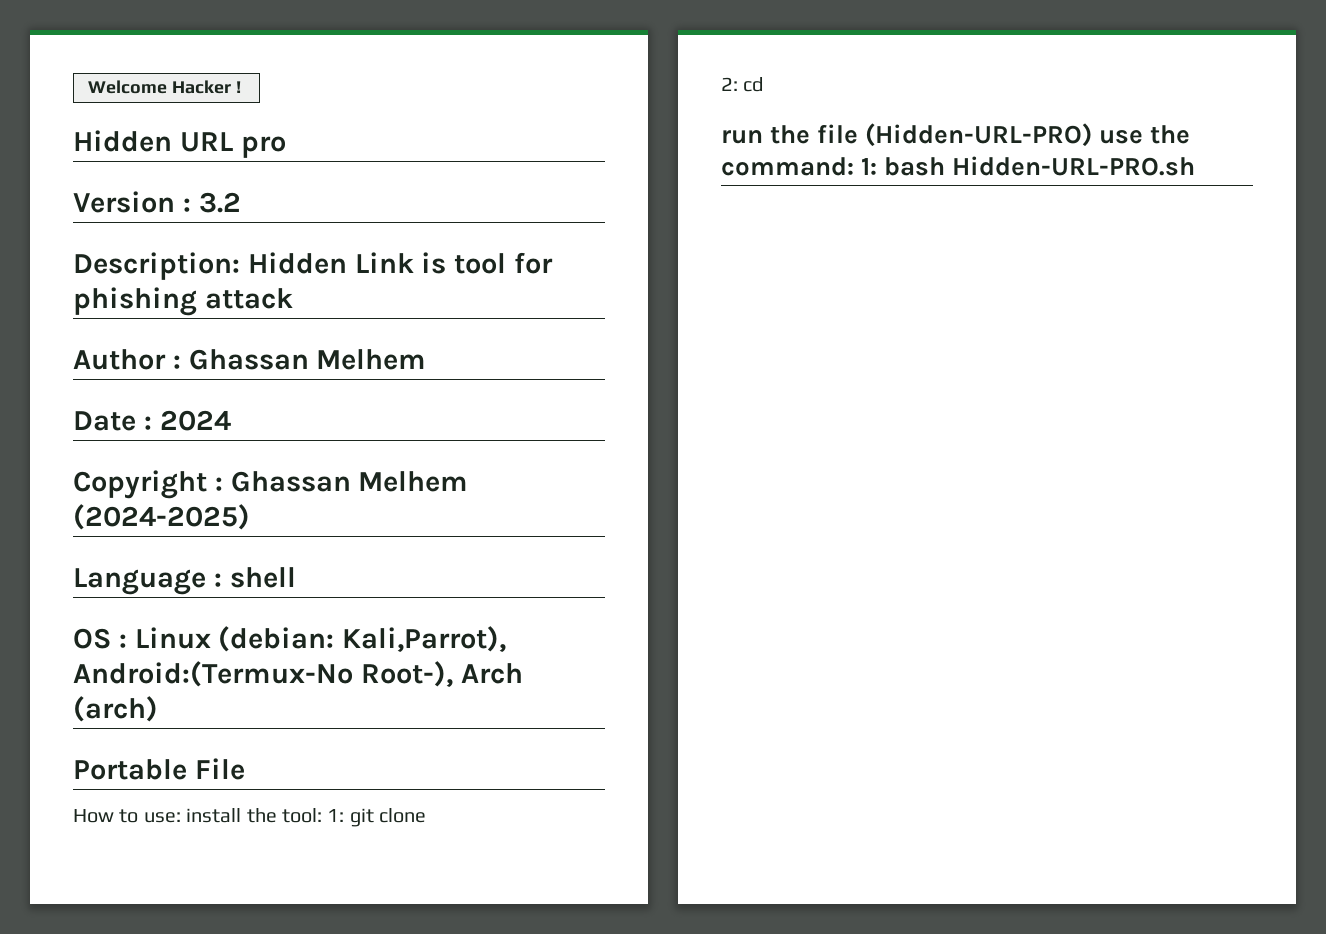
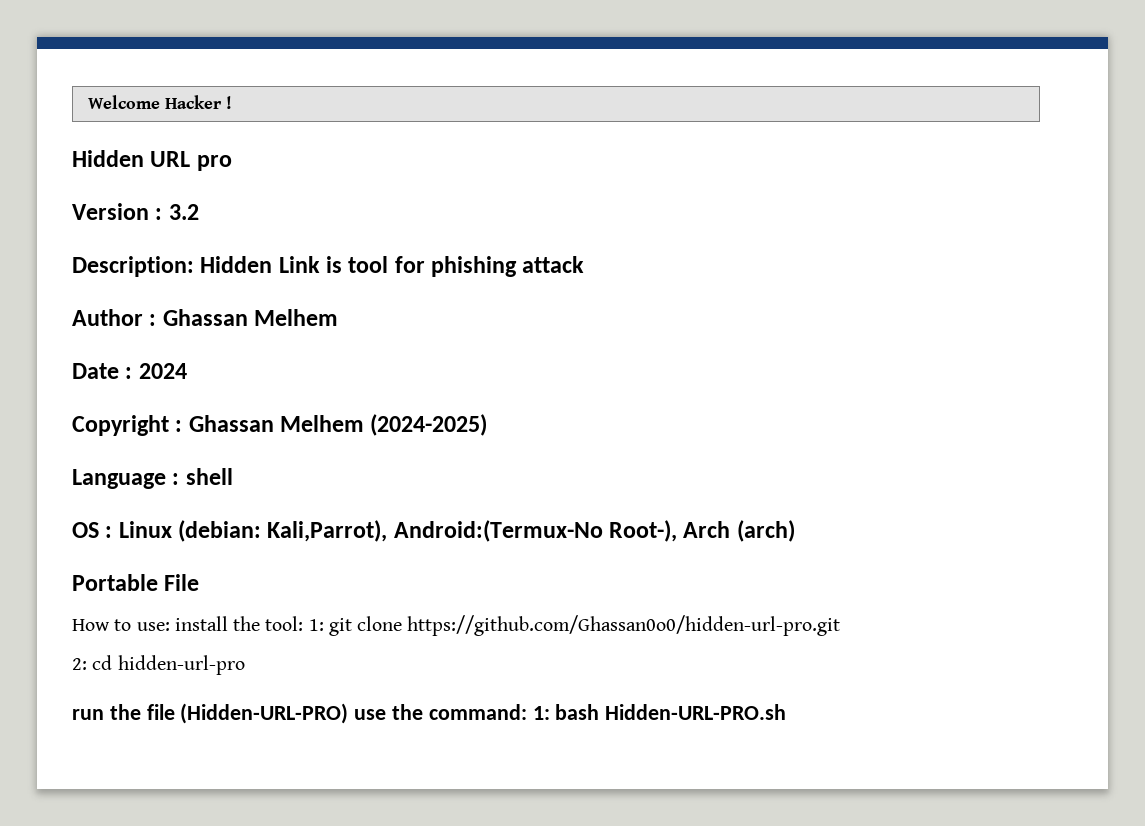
- How to use: install the tool: 1: git clone
+ How to use: install the tool: 1: git clone https://github.com/Ghassan0o0/hidden-url-pro.git
- 2: cd
+ 2: cd hidden-url-pro

